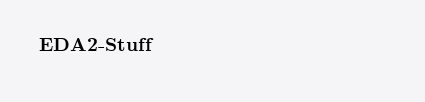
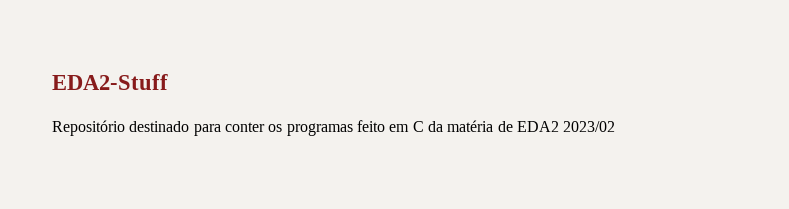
+ Repositório destinado para conter os programas feito em C da matéria de EDA2 2023/02

